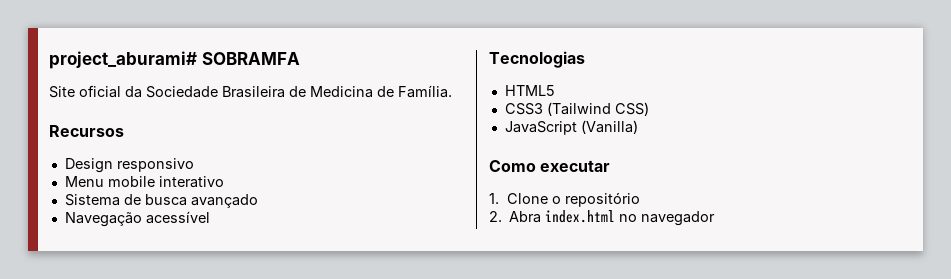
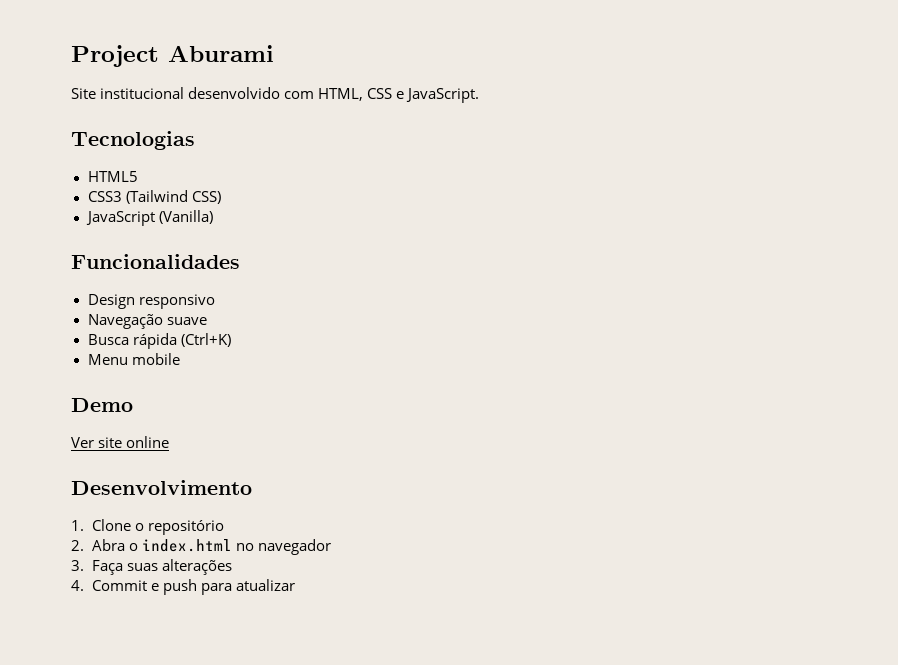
- project_aburami# SOBRAMFA
+ Project Aburami
- Site oficial da Sociedade Brasileira de Medicina de Família.
- Recursos
- Design responsivo
- Menu mobile interativo
- Sistema de busca avançado
- Navegação acessível
+ Site institucional desenvolvido com HTML, CSS e JavaScript.
- Como executar
+ Funcionalidades
+ Design responsivo
+ Navegação suave
+ Busca rápida (Ctrl+K)
+ Menu mobile
+ Demo
+ Ver site online
+ Desenvolvimento
- 2. Abra index.html no navegador
+ 2. Abra o index.html no navegador
+ 3. Faça suas alterações
+ 4. Commit e push para atualizar

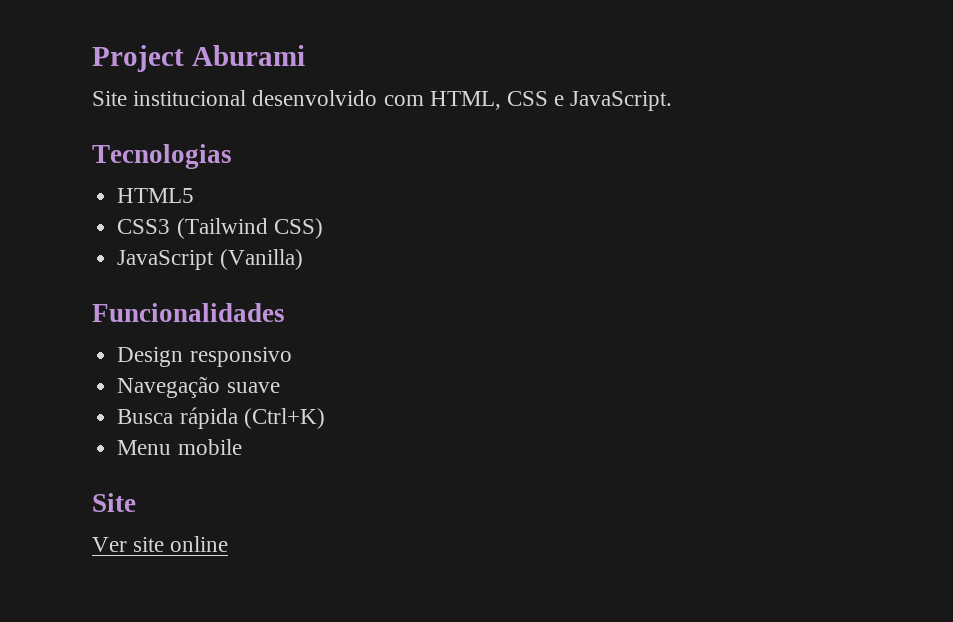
  Menu mobile
- Demo
+ Site
- Desenvolvimento
- 1. Clone o repositório
- 2. Abra o index.html no navegador
- 3. Faça suas alterações
- 4. Commit e push para atualizar

